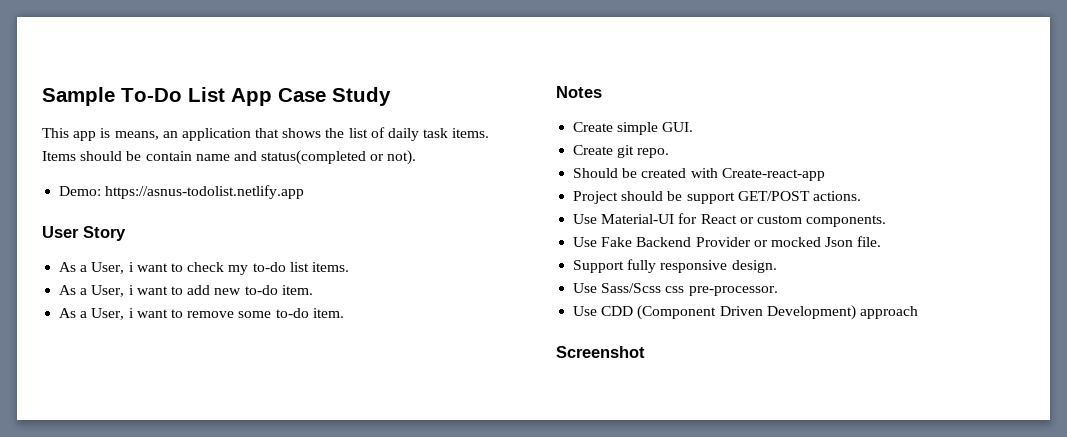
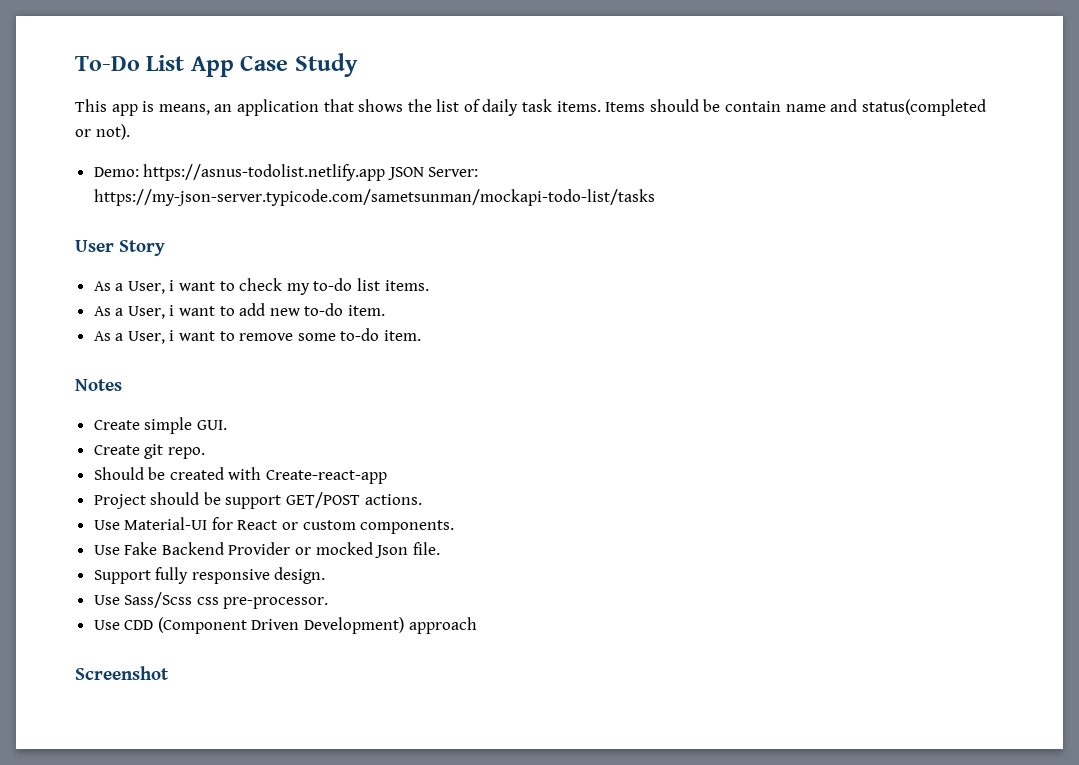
- Sample To-Do List App Case Study
+ To-Do List App Case Study
- Demo: https://asnus-todolist.netlify.app
+ Demo: https://asnus-todolist.netlify.app JSON Server: https://my-json-server.typicode.com/sametsunman/mockapi-todo-list/tasks

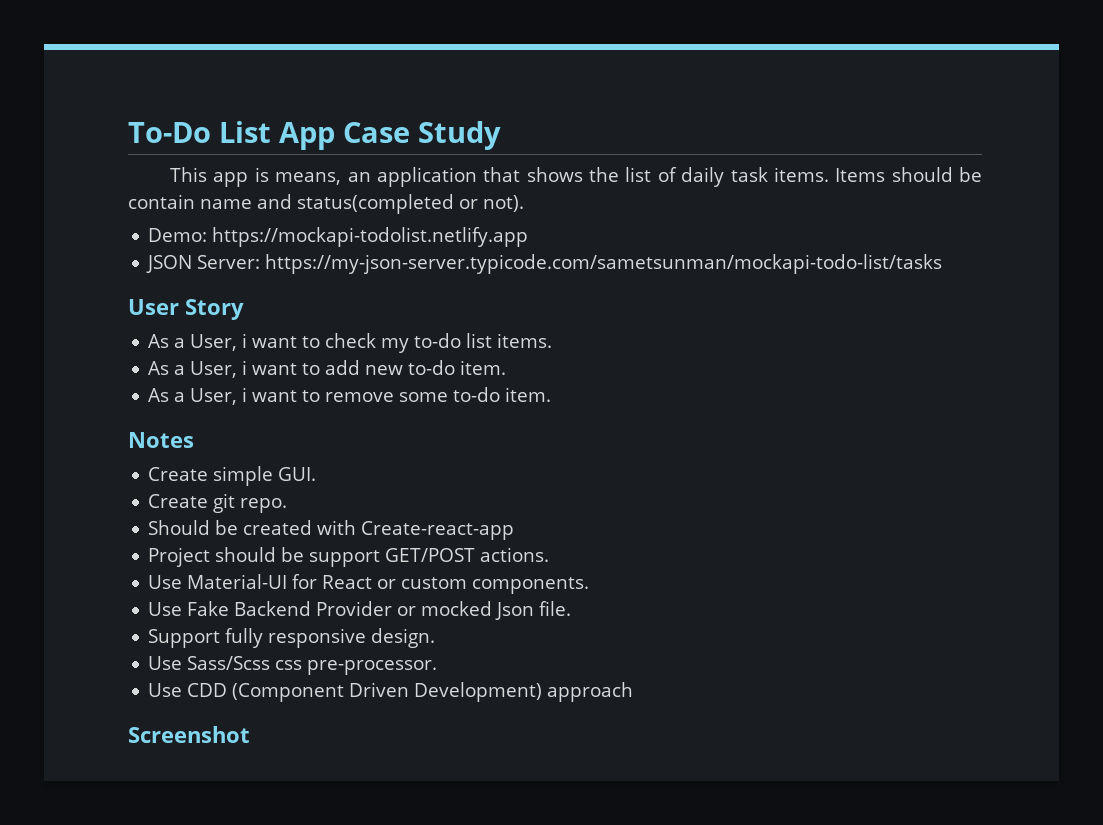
- Demo: https://asnus-todolist.netlify.app JSON Server: https://my-json-server.typicode.com/sametsunman/mockapi-todo-list/tasks
+ Demo: https://mockapi-todolist.netlify.app
+ JSON Server: https://my-json-server.typicode.com/sametsunman/mockapi-todo-list/tasks

